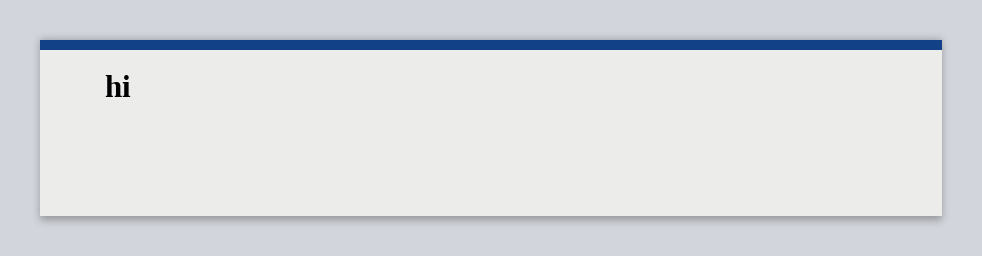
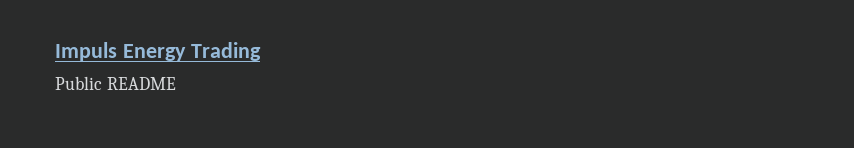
- hi
+ Impuls Energy Trading
+ Public README

